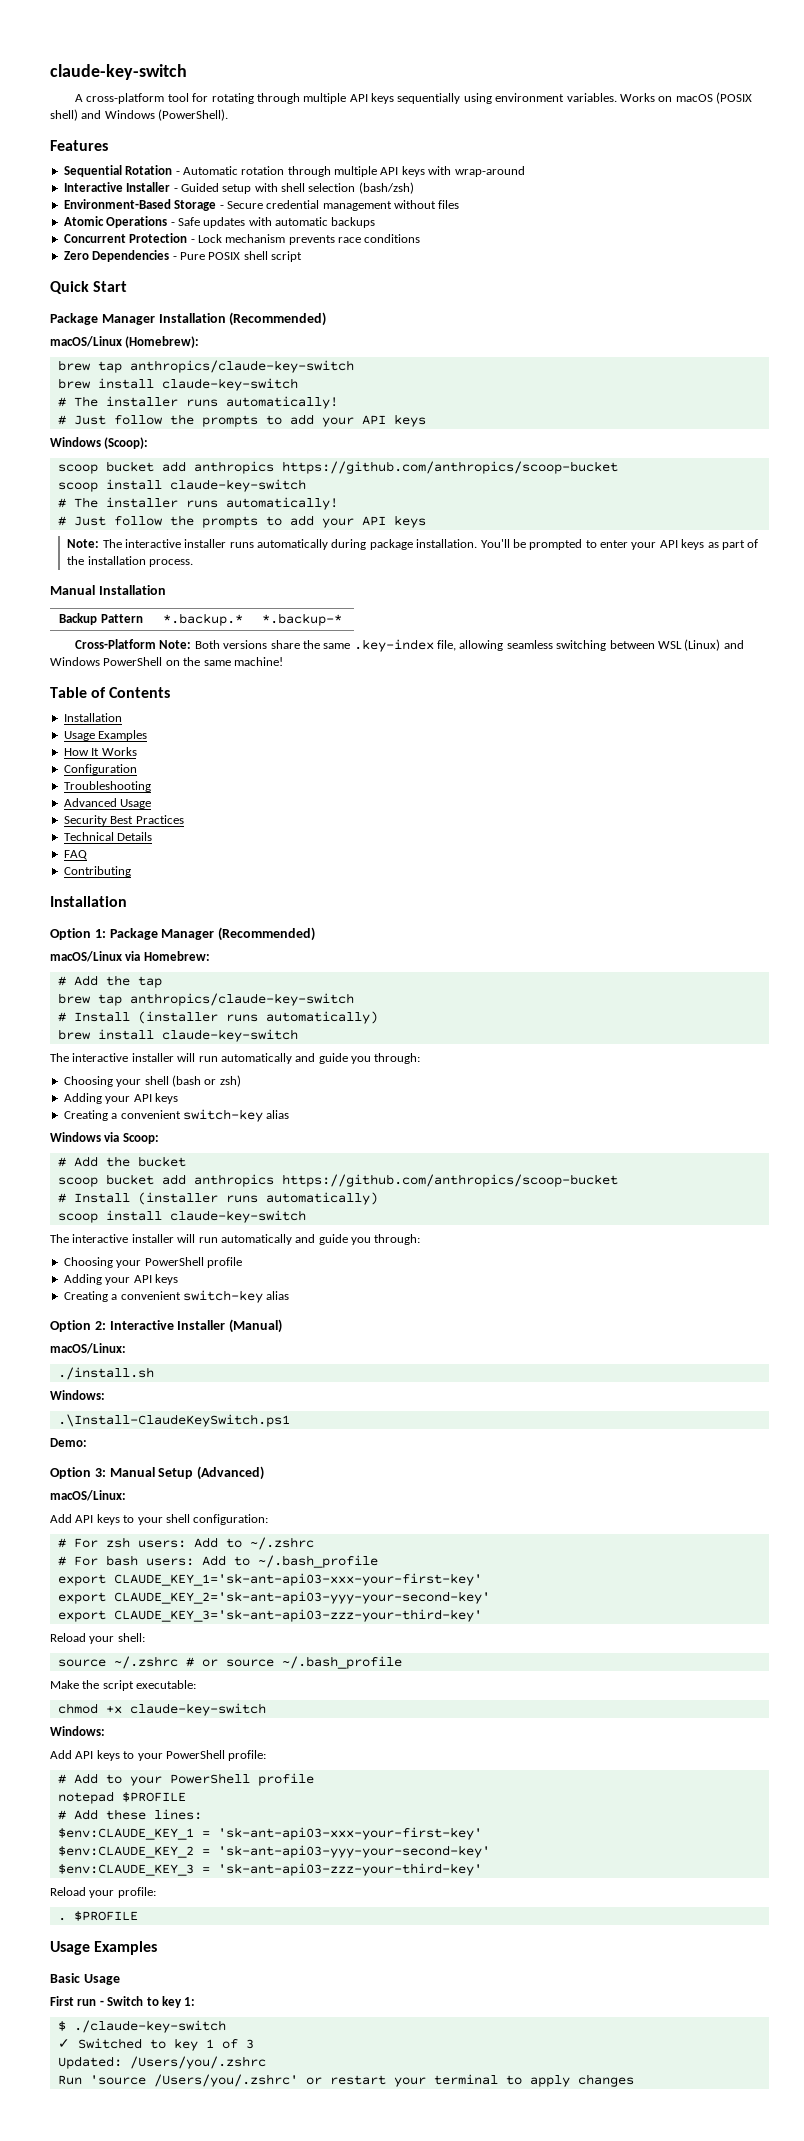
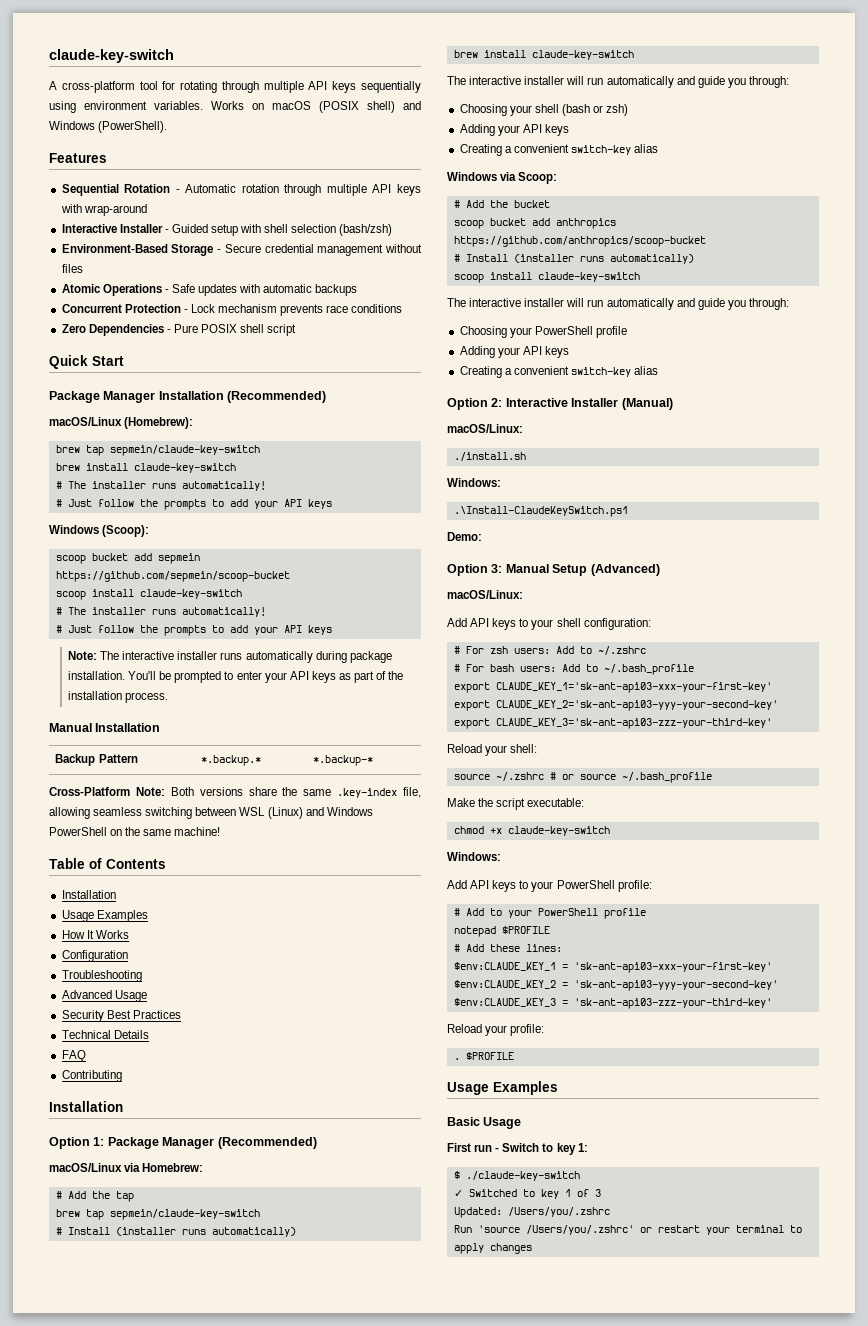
  macOS/Linux (Homebrew):
- brew tap anthropics/claude-key-switch
+ brew tap sepmein/claude-key-switch
  Windows (Scoop):
- scoop bucket add anthropics https://github.com/anthropics/scoop-bucket
+ scoop bucket add sepmein https://github.com/sepmein/scoop-bucket
  # Add the tap
- brew tap anthropics/claude-key-switch
+ brew tap sepmein/claude-key-switch

